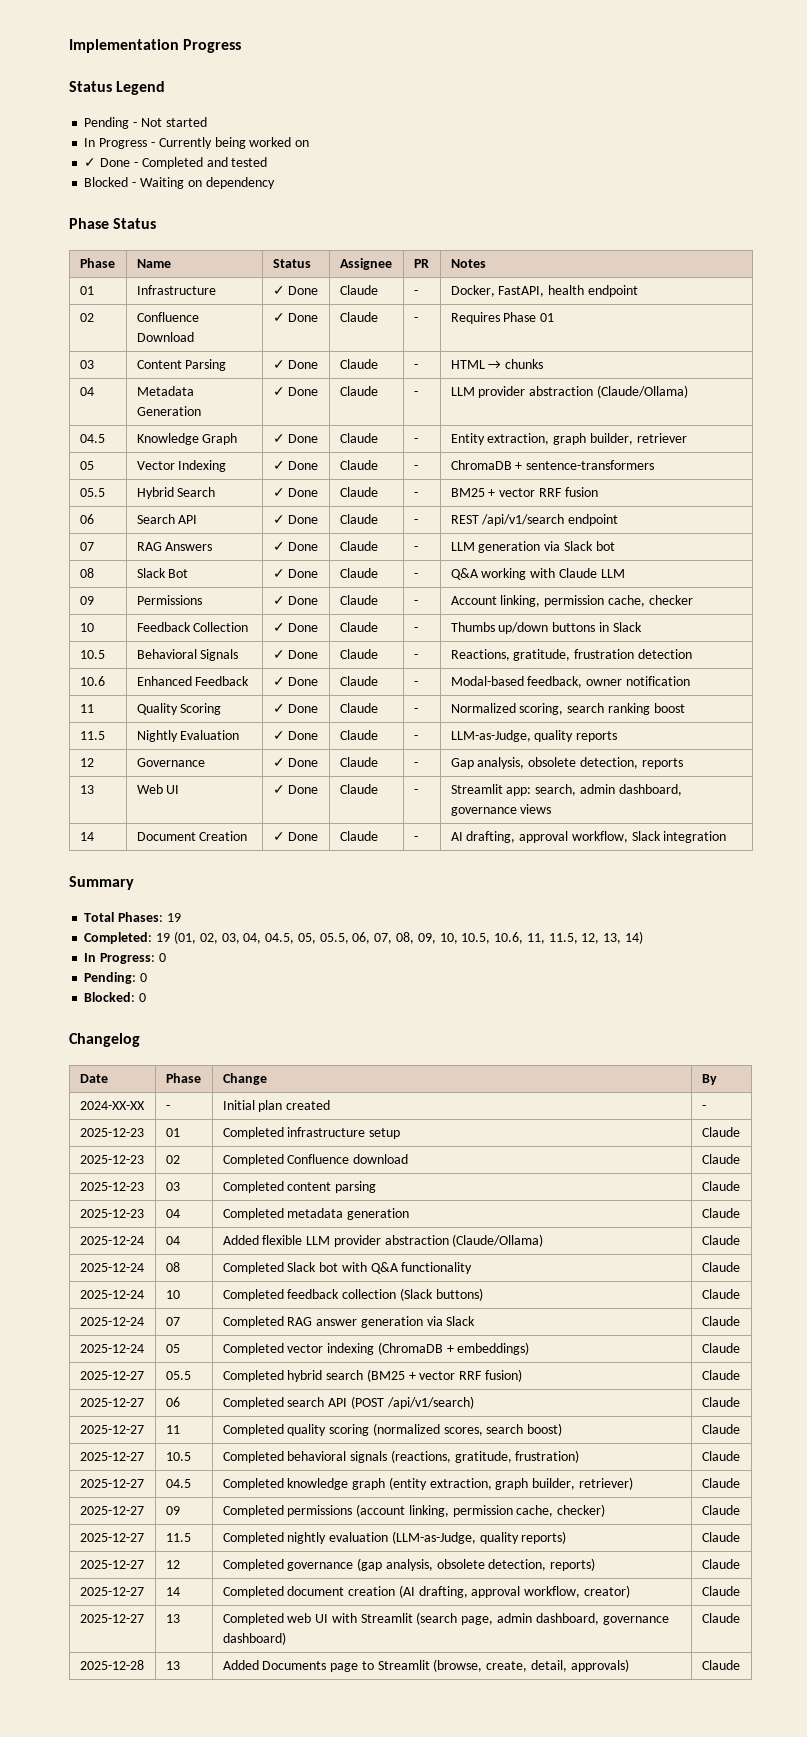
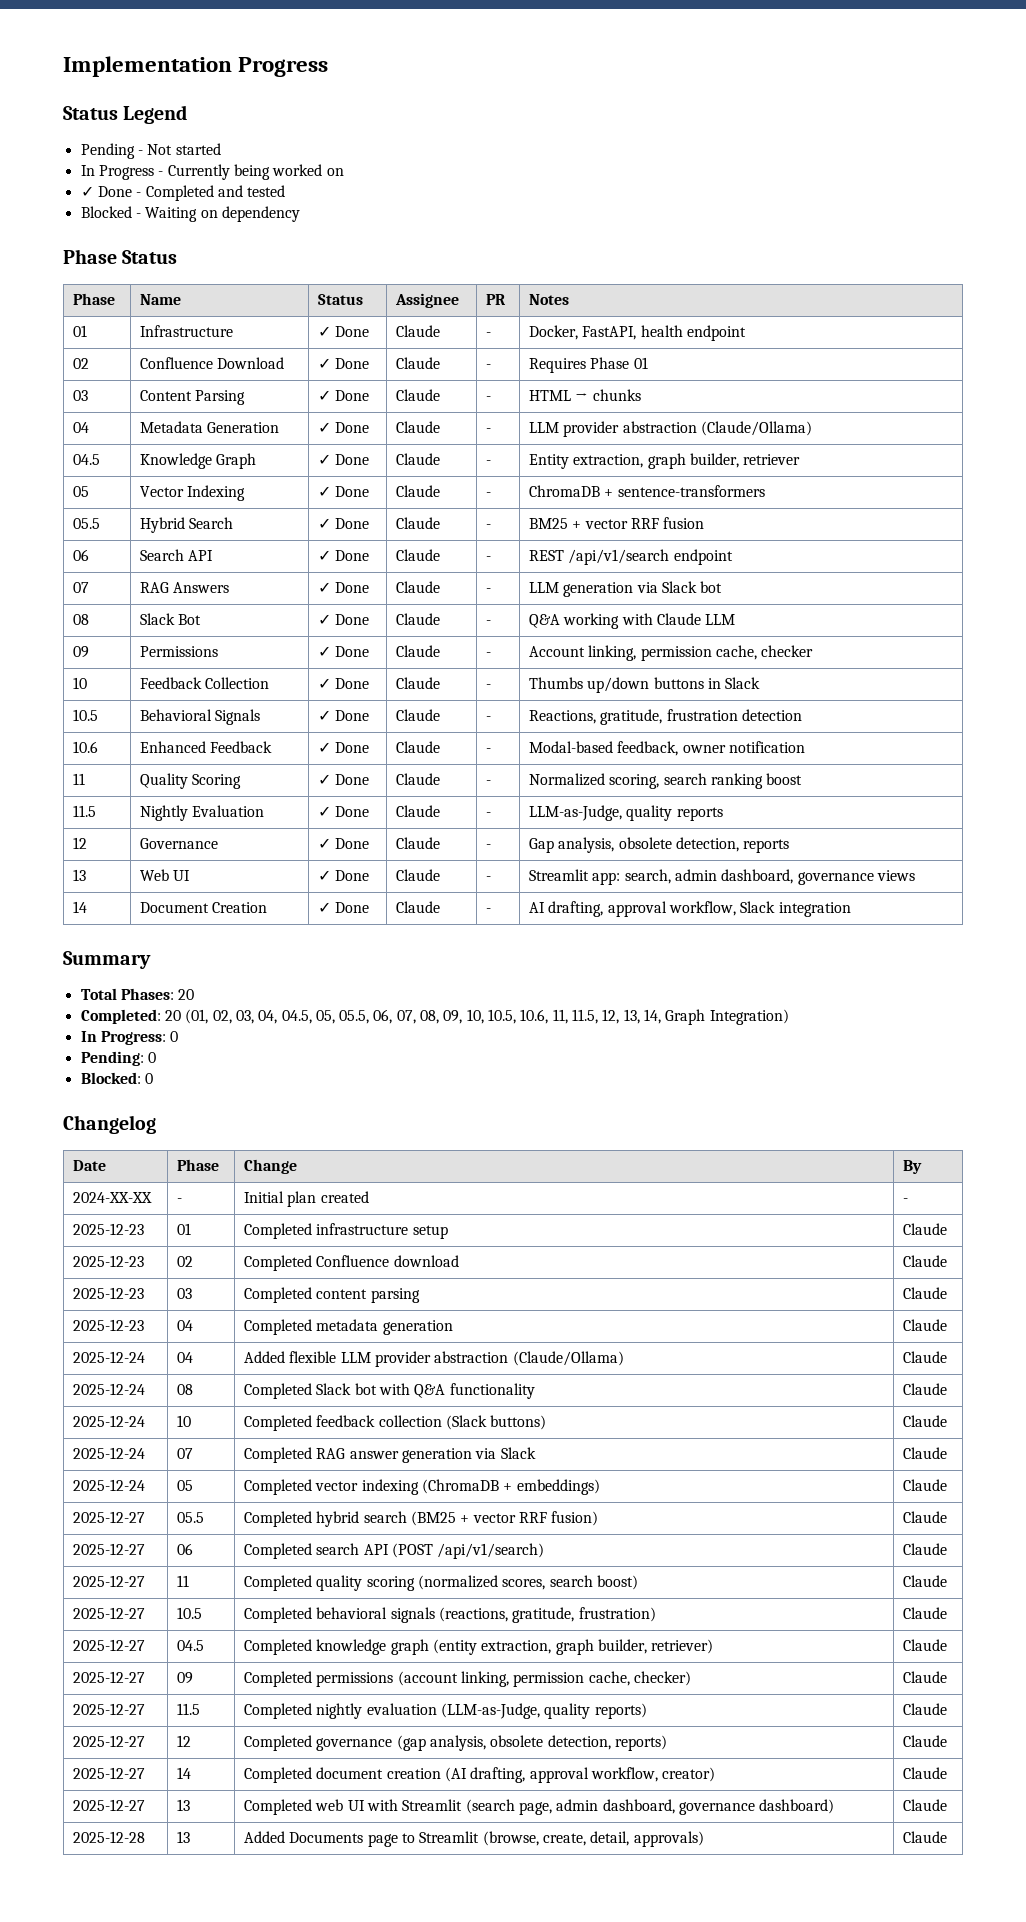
- Total Phases: 19
+ Total Phases: 20
- Completed: 19 (01, 02, 03, 04, 04.5, 05, 05.5, 06, 07, 08, 09, 10, 10.5, 10.6, 11, 11.5, 12, 13, 14)
+ Completed: 20 (01, 02, 03, 04, 04.5, 05, 05.5, 06, 07, 08, 09, 10, 10.5, 10.6, 11, 11.5, 12, 13, 14, Graph Integration)

